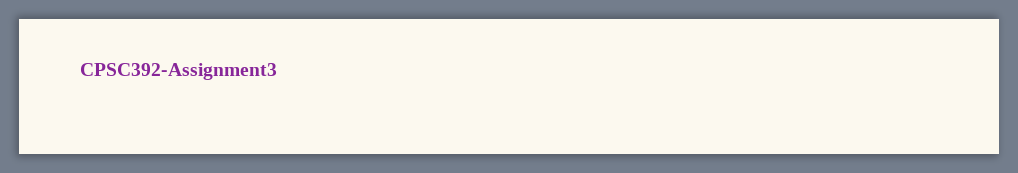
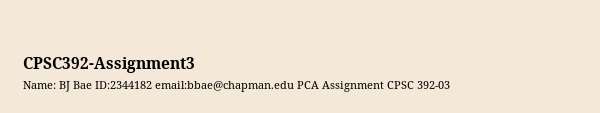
+ Name: BJ Bae ID:2344182 email:bbae@chapman.edu PCA Assignment CPSC 392-03

